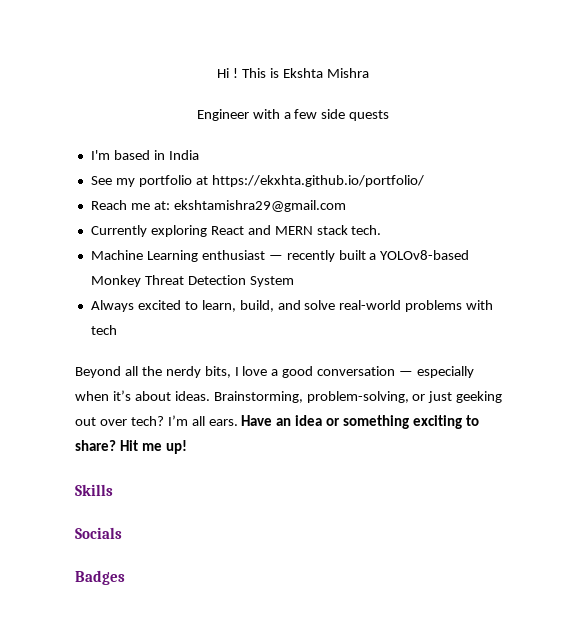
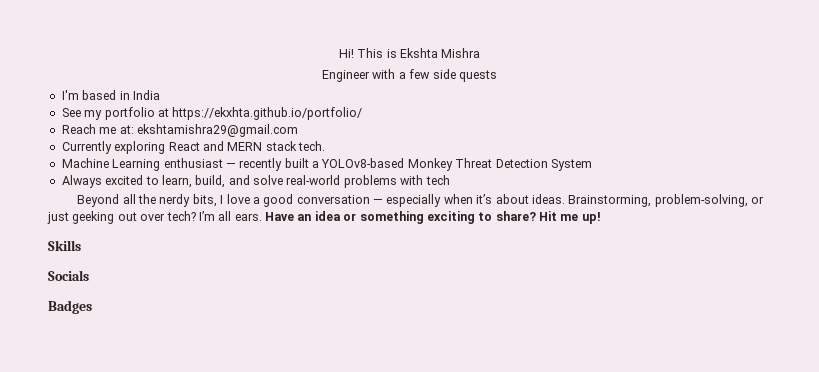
- Hi !
+ Hi!

